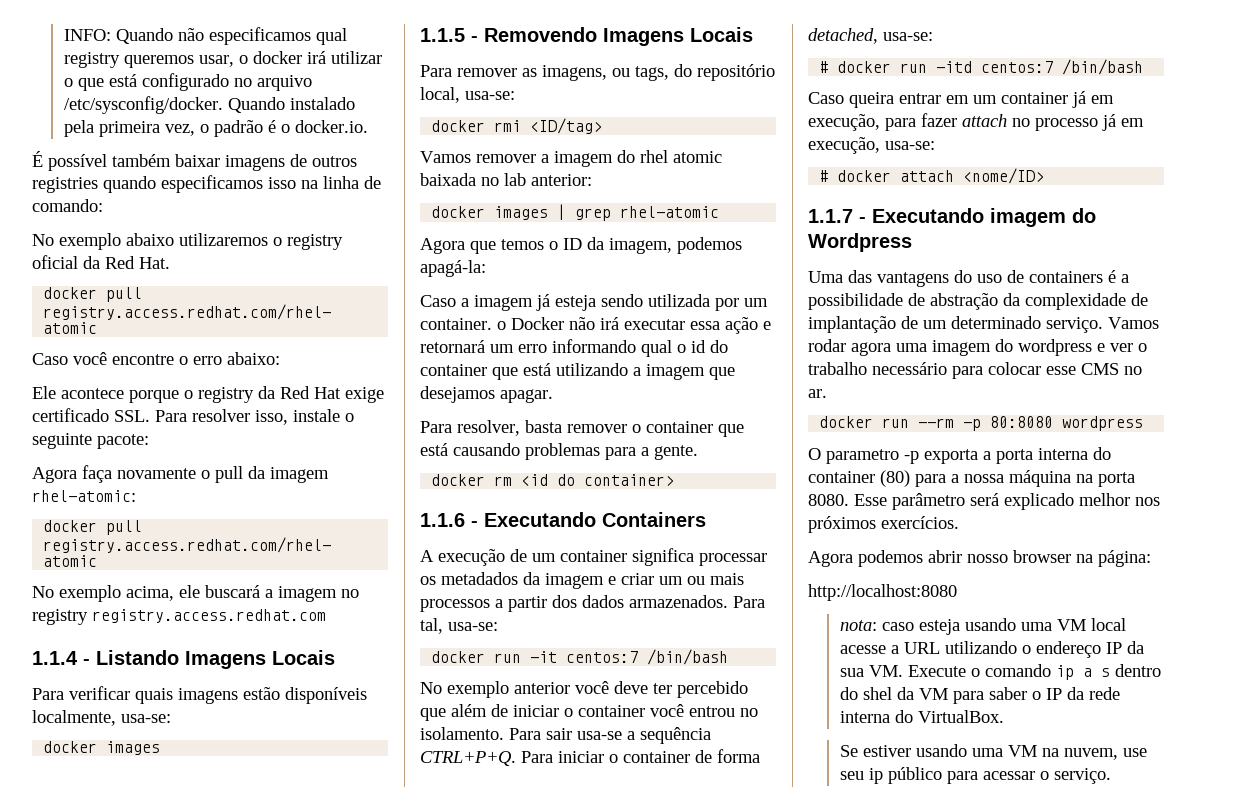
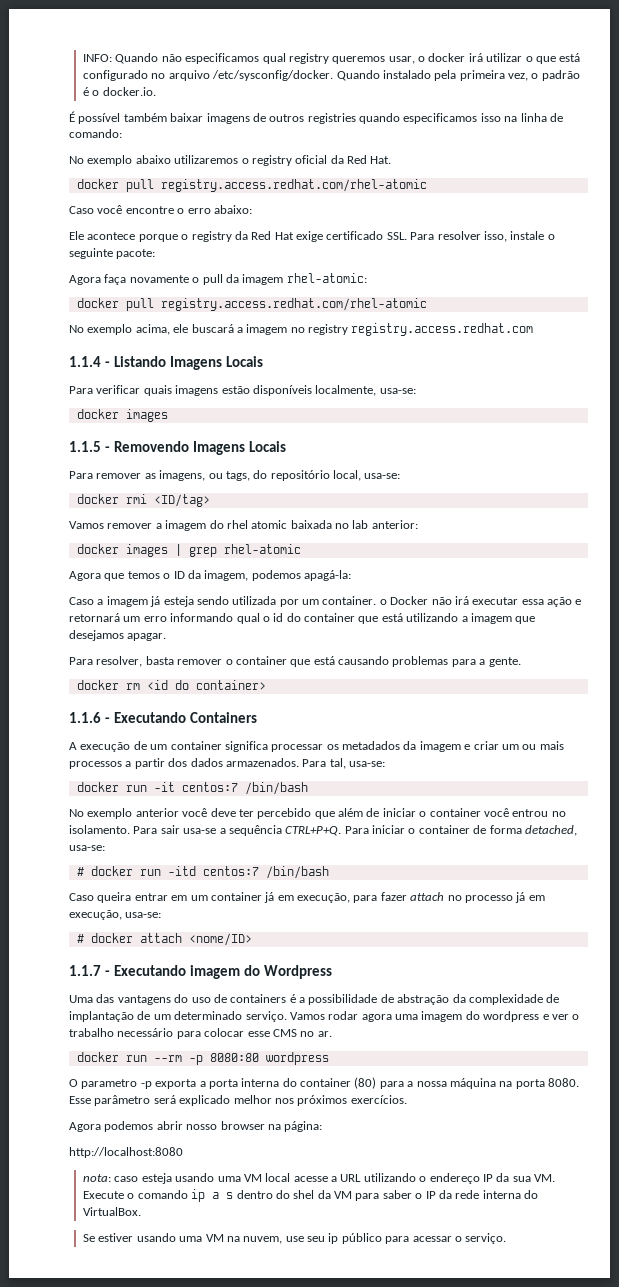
- docker run --rm -p 80:8080 wordpress
+ docker run --rm -p 8080:80 wordpress

